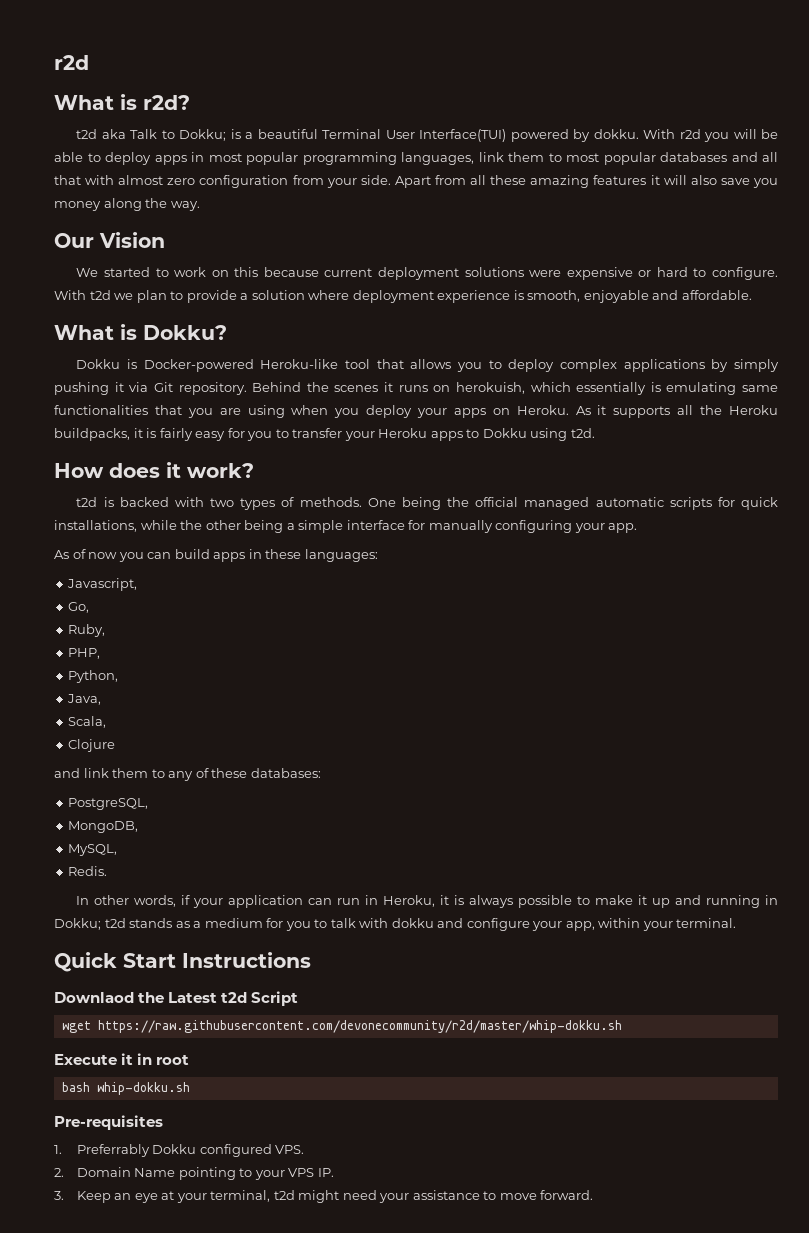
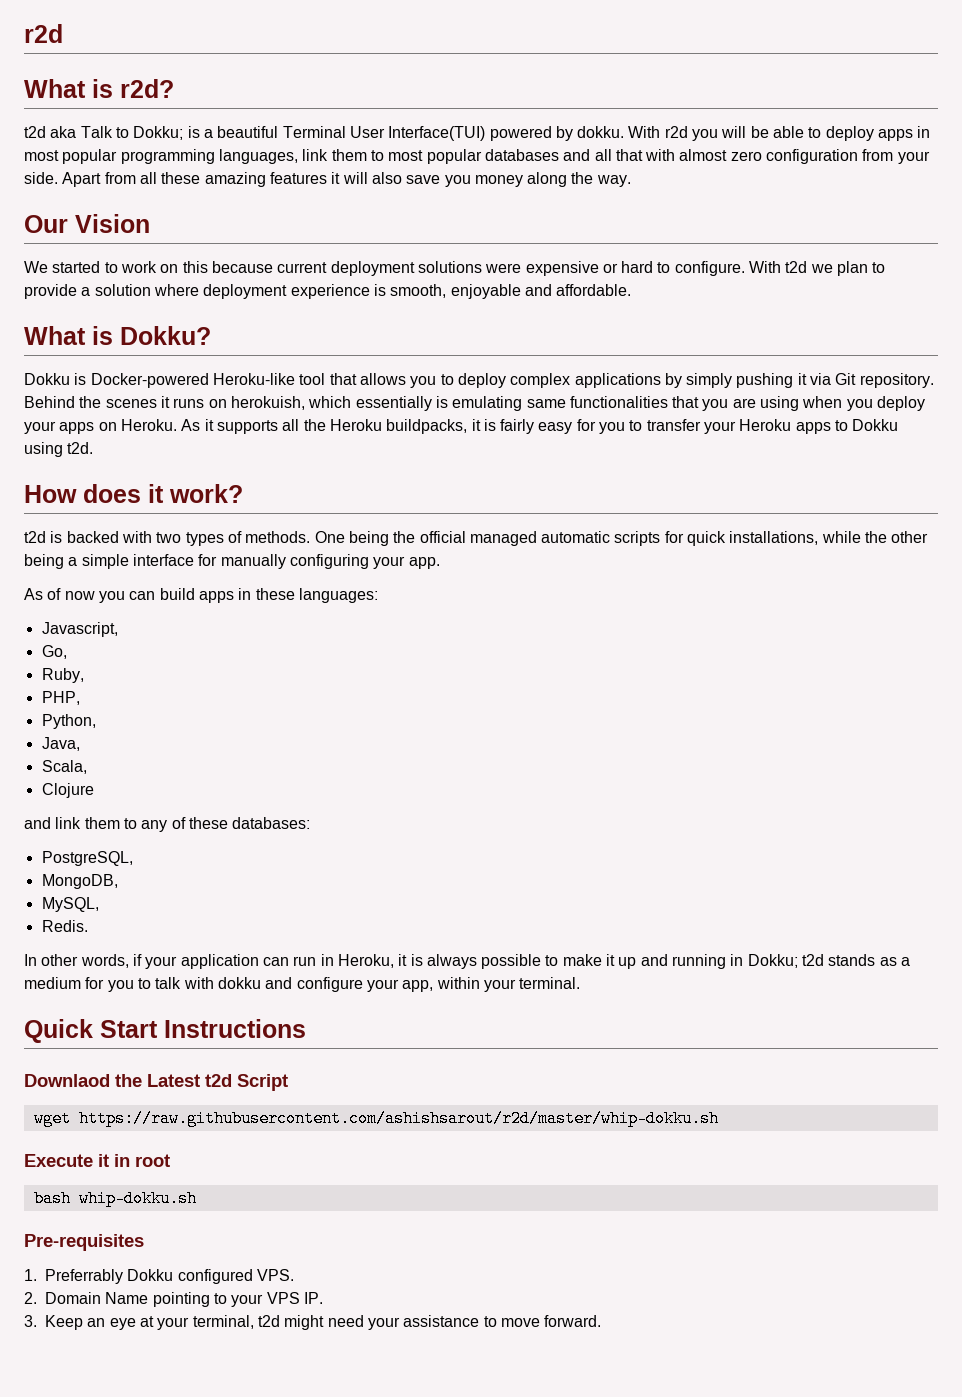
- wget https://raw.githubusercontent.com/devonecommunity/r2d/master/whip-dokku.sh
+ wget https://raw.githubusercontent.com/ashishsarout/r2d/master/whip-dokku.sh

